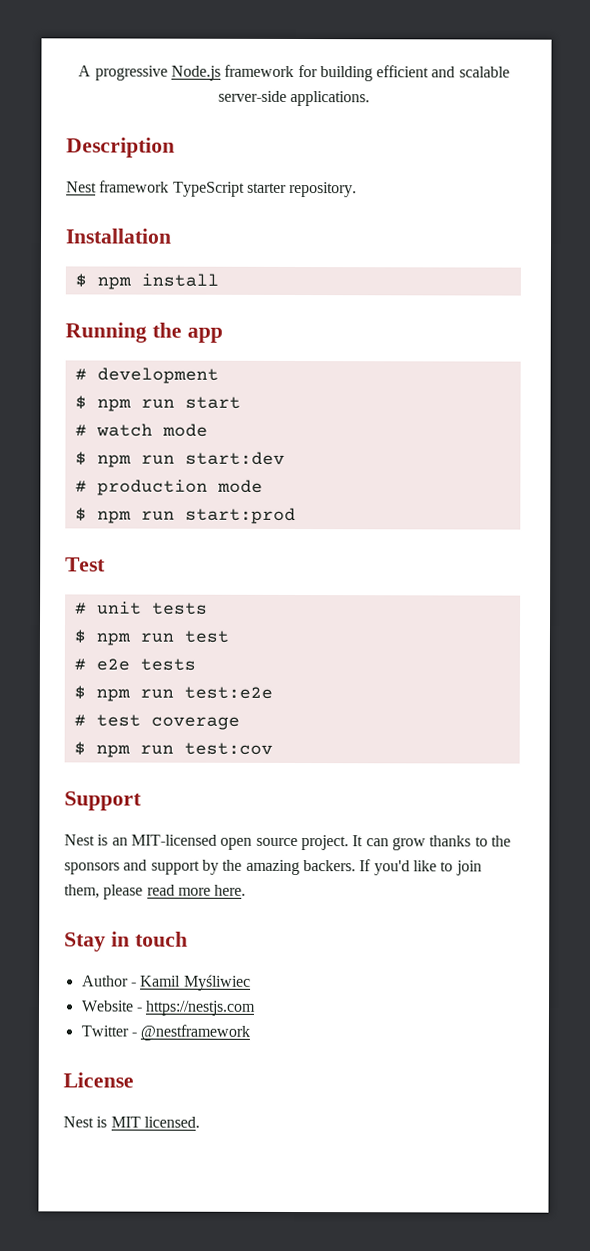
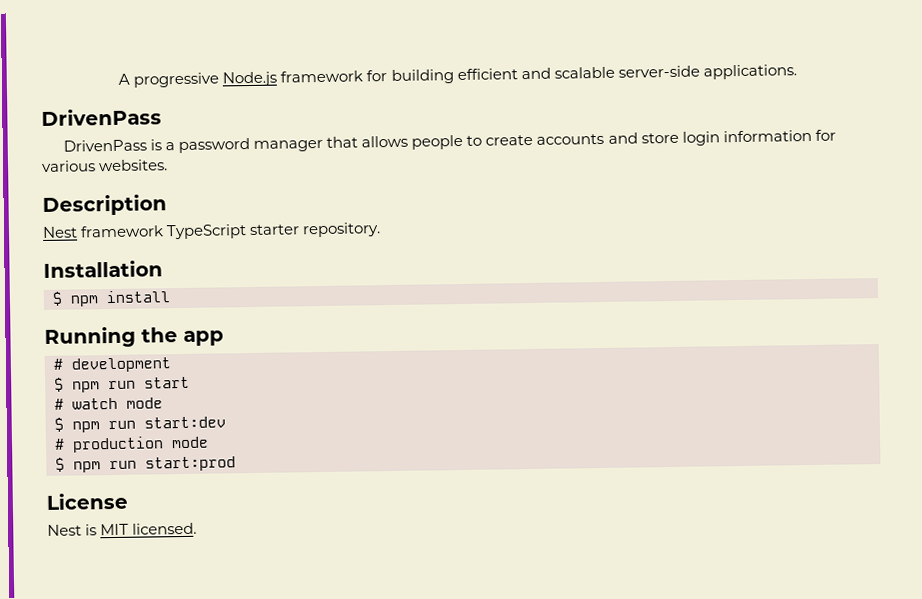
  A progressive Node.js framework for building efficient and scalable server-side applications.
+ DrivenPass
+ DrivenPass is a password manager that allows people to create accounts and store login information for various websites.
- Test
- # unit tests
- $ npm run test
- # e2e tests
- $ npm run test:e2e
- # test coverage
- $ npm run test:cov
- Support
- Nest is an MIT-licensed open source project. It can grow thanks to the sponsors and support by the amazing backers. If you'd like to join them, please read more here.
- Stay in touch
- Author - Kamil Myśliwiec
- Website - https://nestjs.com
- Twitter - @nestframework

